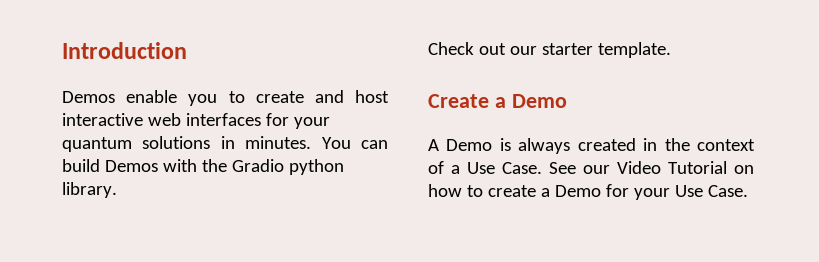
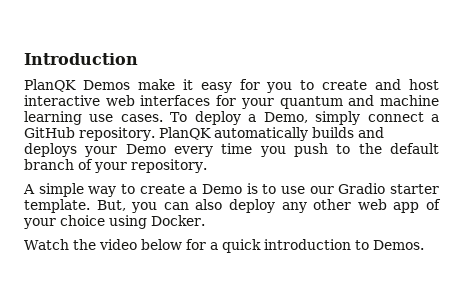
- Demos enable you to create and host interactive web interfaces for your quantum solutions in minutes. You can build Demos with the Gradio python library.
- Check out our starter template.
- Create a Demo
- A Demo is always created in the context of a Use Case. See our Video Tutorial on how to create a Demo for your Use Case.
+ PlanQK Demos make it easy for you to create and host interactive web interfaces for your quantum and machine learning use cases. To deploy a Demo, simply connect a GitHub repository. PlanQK automatically builds and deploys your Demo every time you push to the default branch of your repository.
+ A simple way to create a Demo is to use our Gradio starter template. But, you can also deploy any other web app of your choice using Docker.
+ Watch the video below for a quick introduction to Demos.

